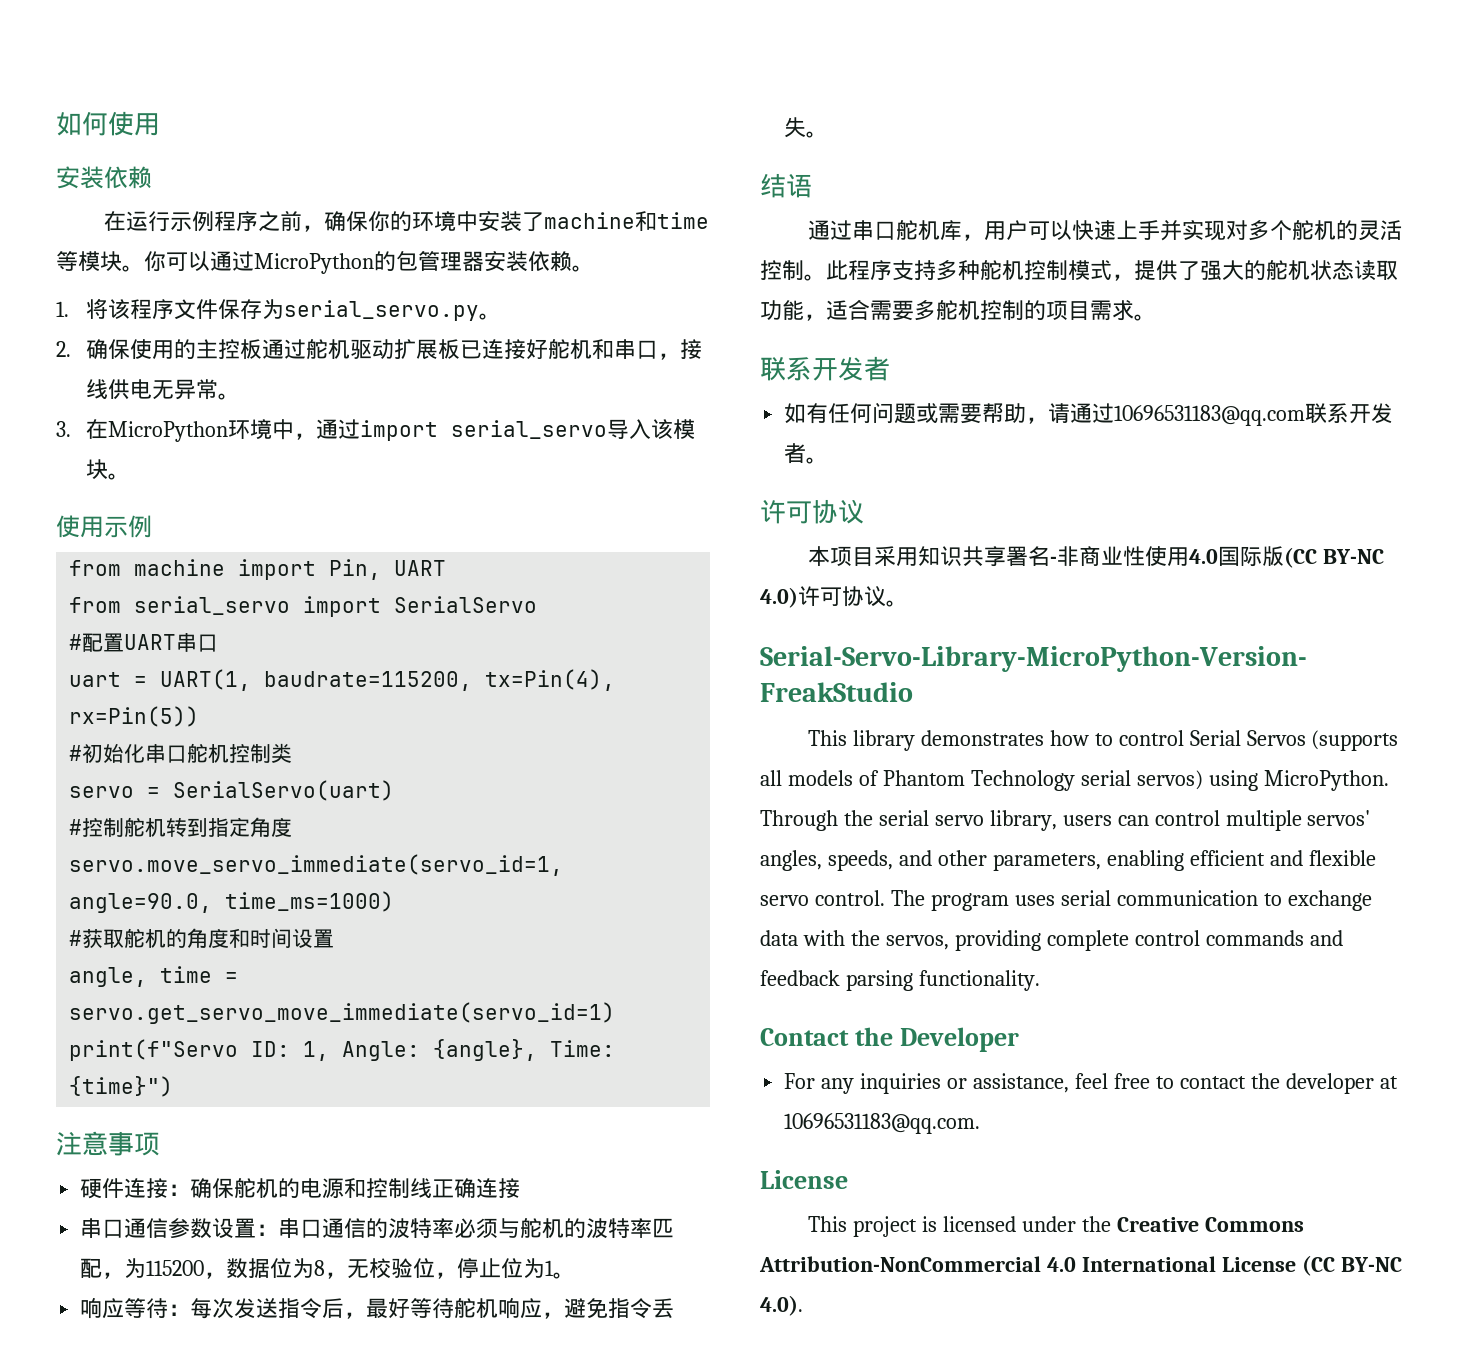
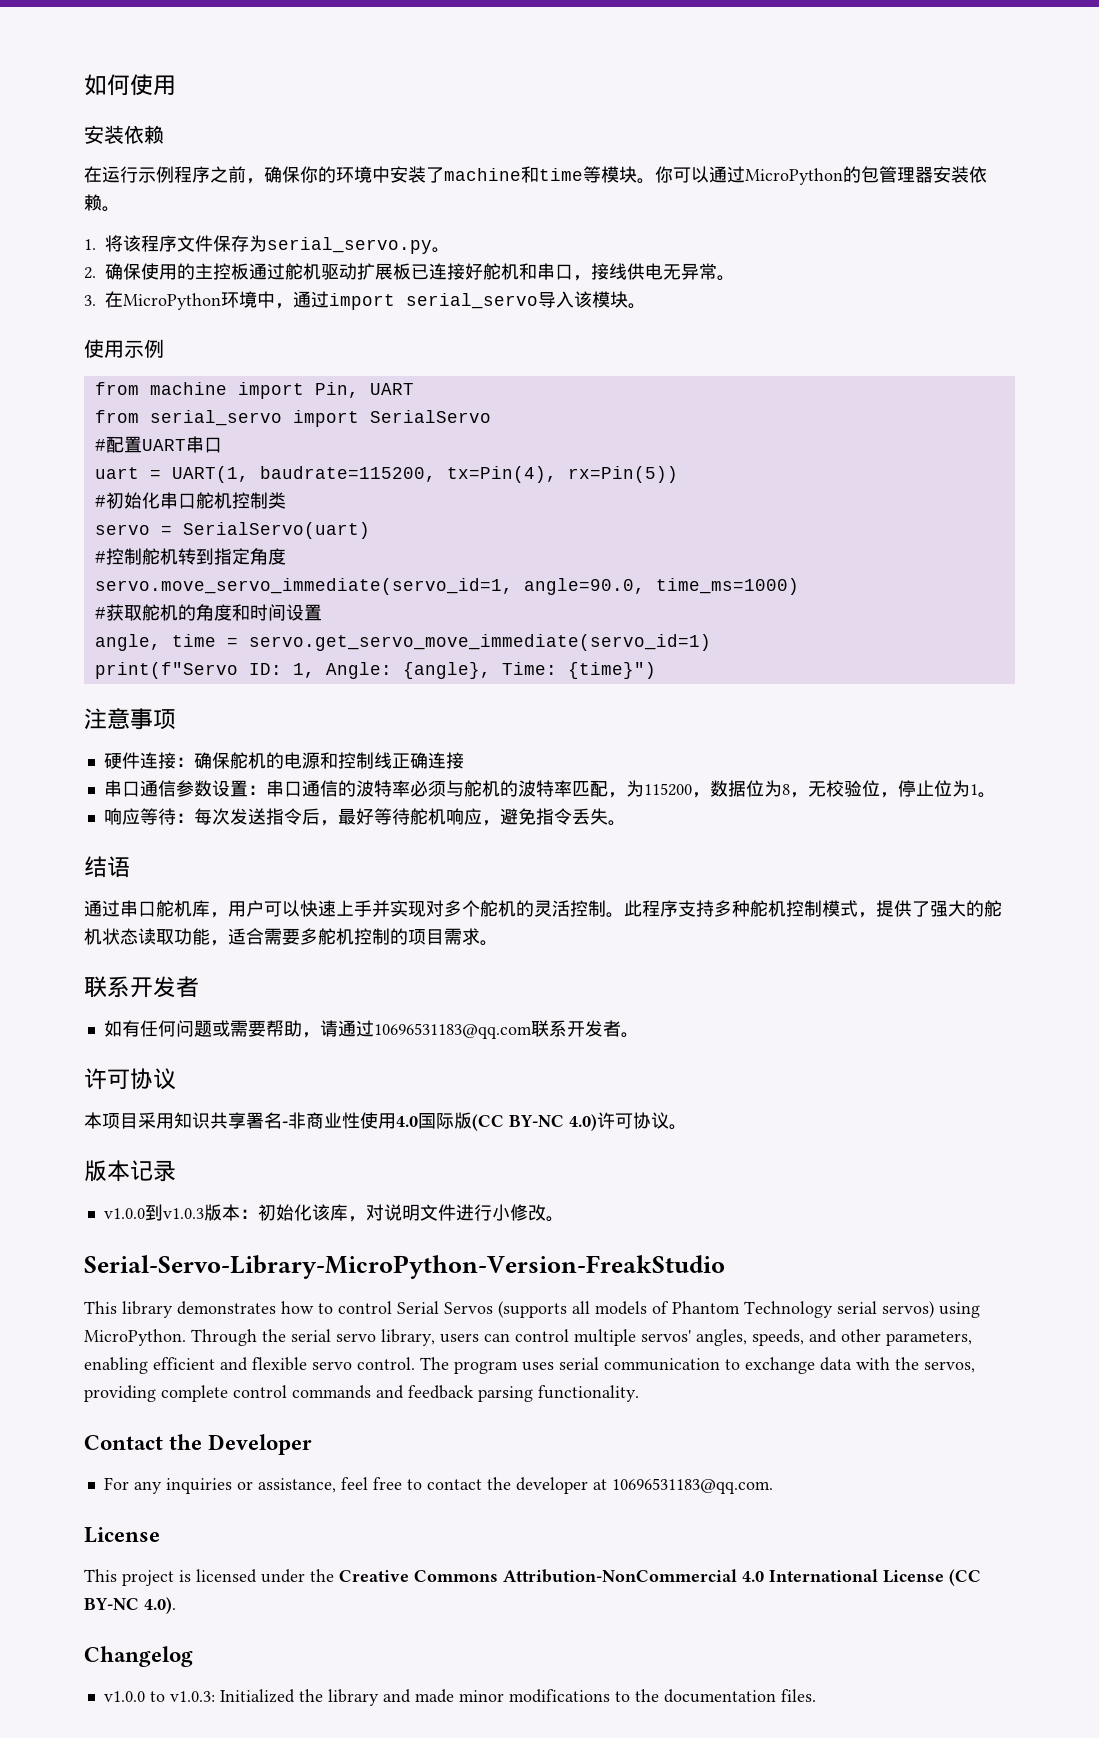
+ 版本记录
+ v1.0.0到v1.0.3版本：初始化该库，对说明文件进行小修改。
+ Changelog
+ v1.0.0 to v1.0.3: Initialized the library and made minor modifications to the documentation files.

